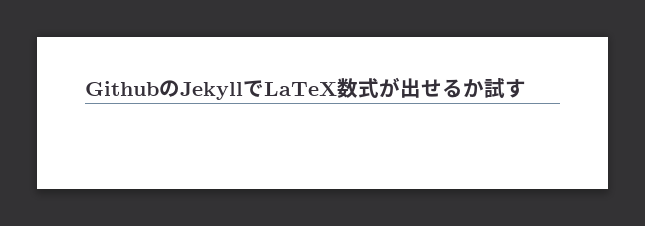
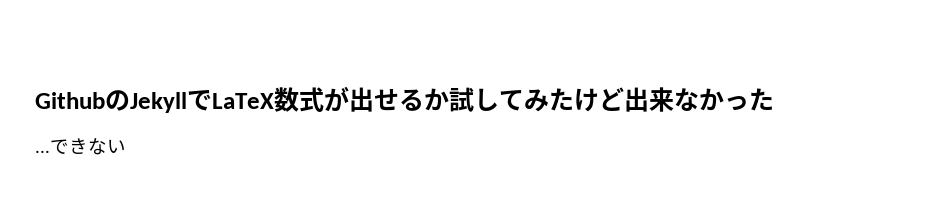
- GithubのJekyllでLaTeX数式が出せるか試す
+ GithubのJekyllでLaTeX数式が出せるか試してみたけど出来なかった
+ ...できない

